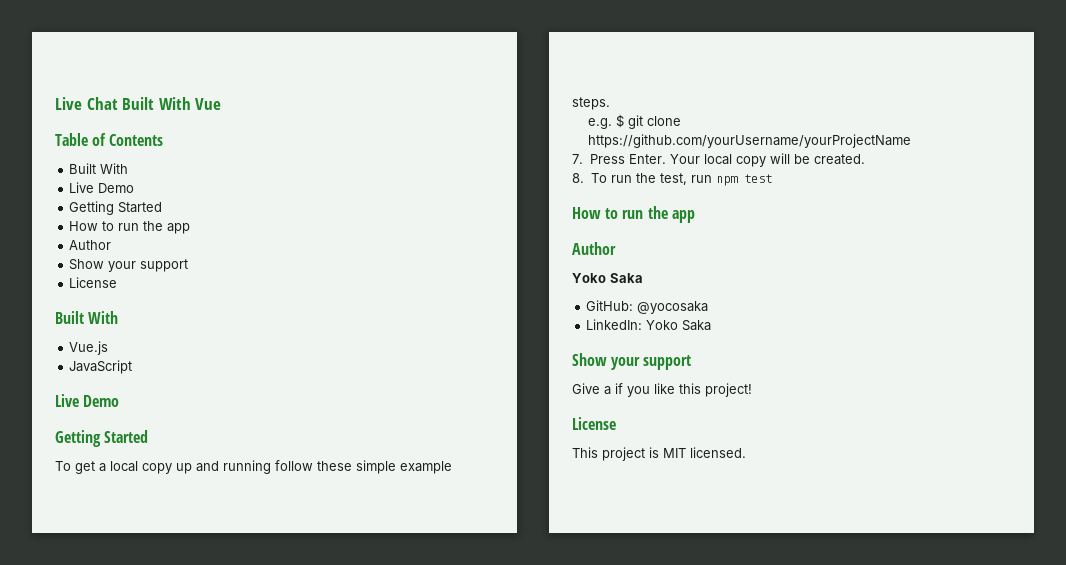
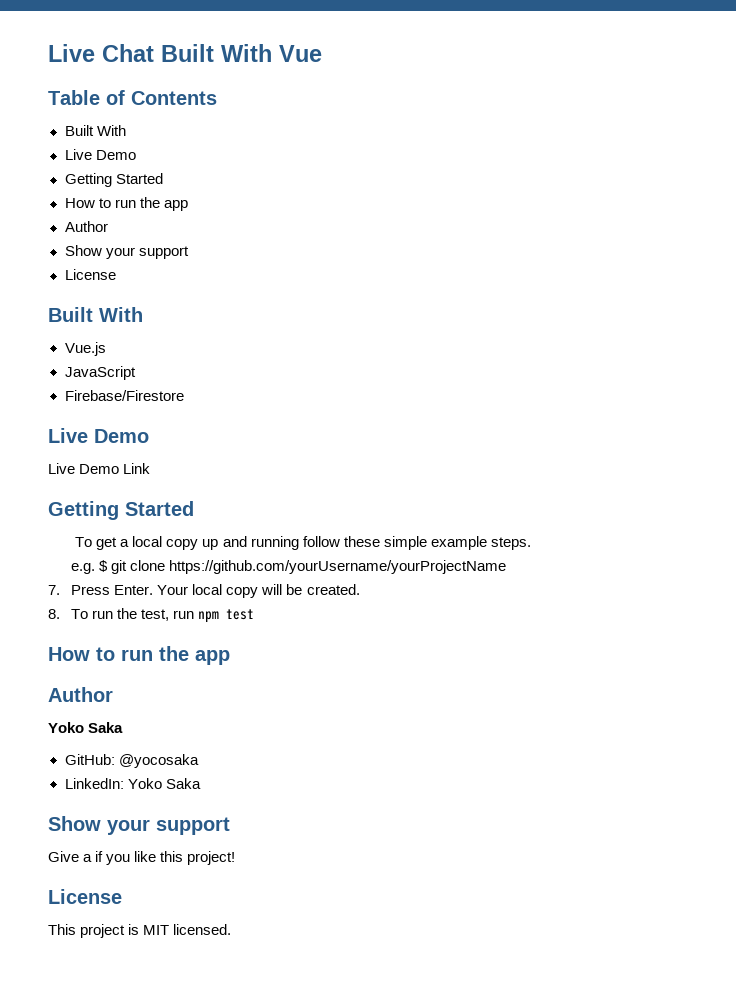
  JavaScript
+ Firebase/Firestore
  Live Demo
+ Live Demo Link

